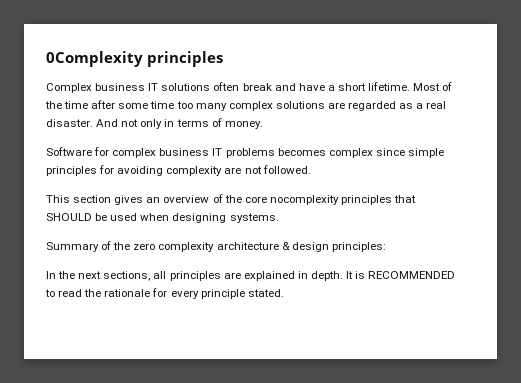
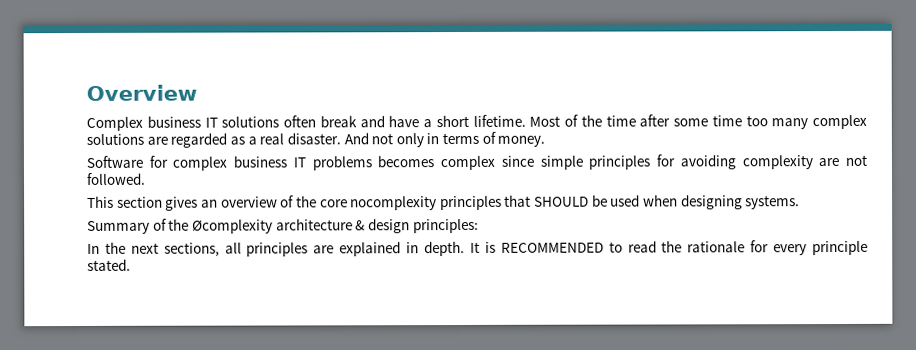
- 0Complexity principles
+ Overview
- Summary of the zero complexity architecture & design principles:
+ Summary of the Øcomplexity architecture & design principles:

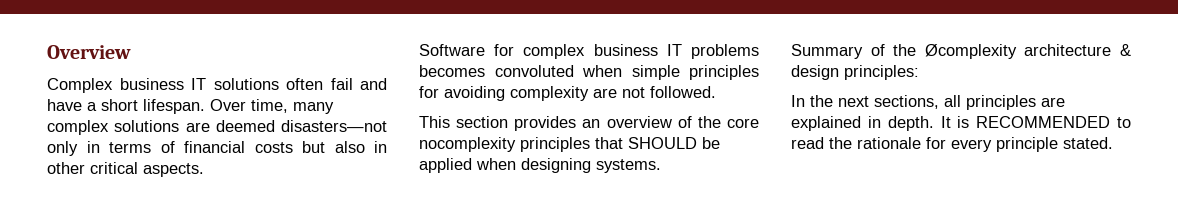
- Complex business IT solutions often break and have a short lifetime. Most of the time after some time too many complex solutions are regarded as a real disaster. And not only in terms of money.
+ Complex business IT solutions often fail and have a short lifespan. Over time, many complex solutions are deemed disasters—not only in terms of financial costs but also in other critical aspects.
- Software for complex business IT problems becomes complex since simple principles for avoiding complexity are not followed.
+ Software for complex business IT problems becomes convoluted when simple principles for avoiding complexity are not followed.
- This section gives an overview of the core nocomplexity principles that SHOULD be used when designing systems.
+ This section provides an overview of the core nocomplexity principles that SHOULD be applied when designing systems.

